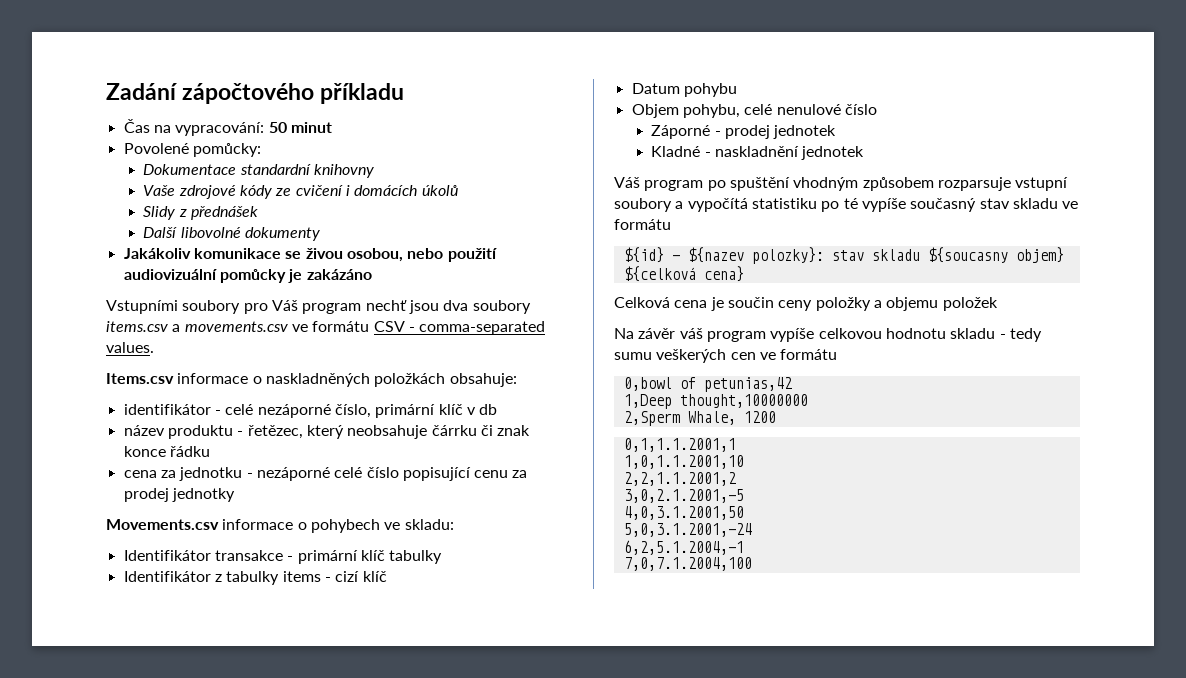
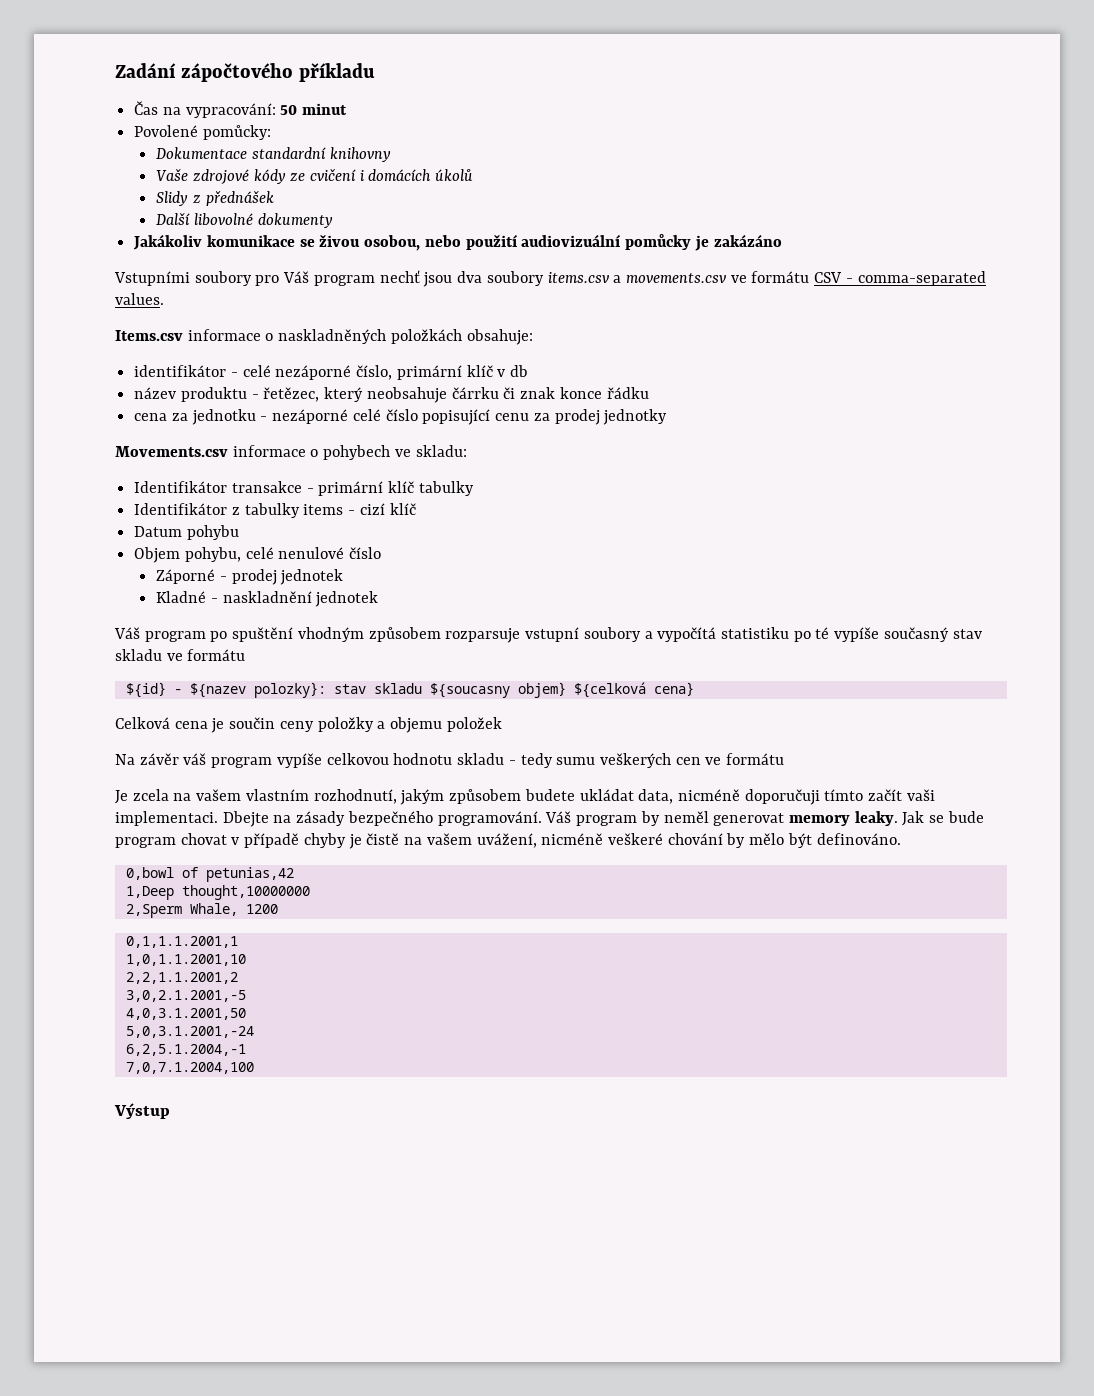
+ Je zcela na vašem vlastním rozhodnutí, jakým způsobem budete ukládat data, nicméně doporučuji tímto začít vaši implementaci. Dbejte na zásady bezpečného programování. Váš program by neměl generovat memory leaky. Jak se bude program chovat v případě chyby je čistě na vašem uvážení, nicméně veškeré chování by mělo být definováno.
+ Výstup

